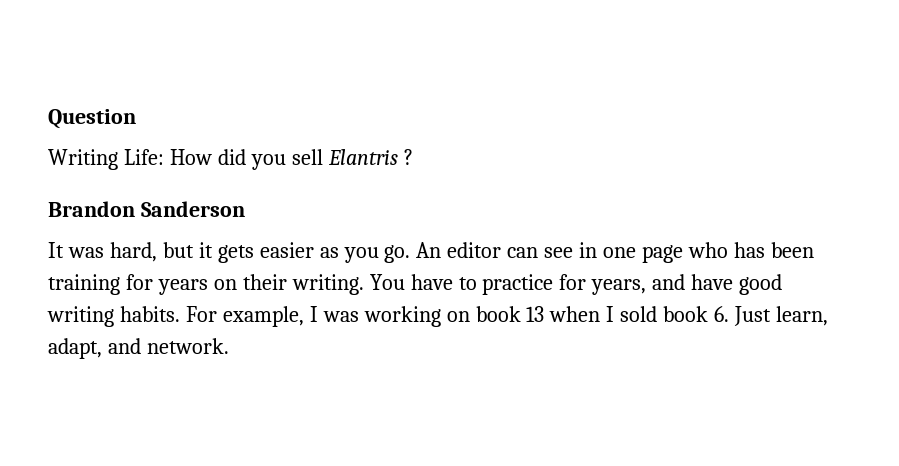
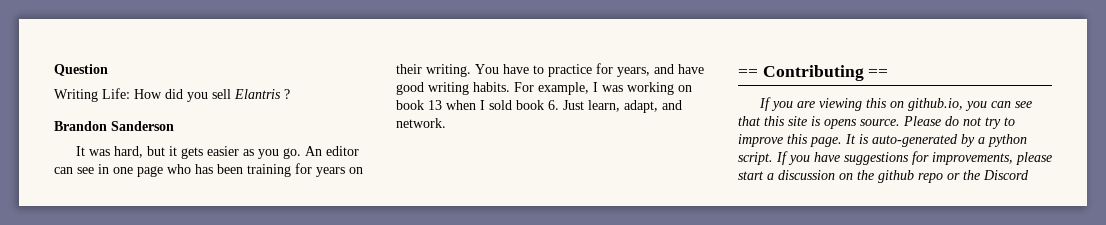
+ == Contributing ==
+ If you are viewing this on github.io, you can see that this site is opens source. Please do not try to improve this page. It is auto-generated by a python script. If you have suggestions for improvements, please start a discussion on the github repo or the Discord

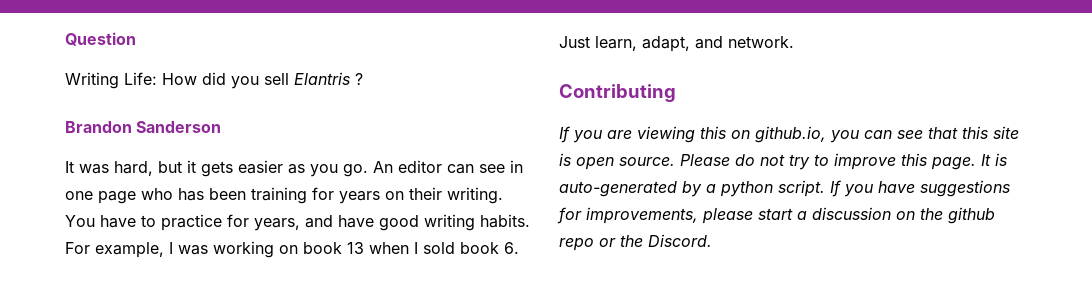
- == Contributing ==
+ Contributing
- If you are viewing this on github.io, you can see that this site is opens source.
+ If you are viewing this on github.io, you can see that this site is open source.
- If you have suggestions for improvements, please start a discussion on the github repo or the Discord
+ If you have suggestions for improvements, please start a discussion on the github repo or the Discord.

